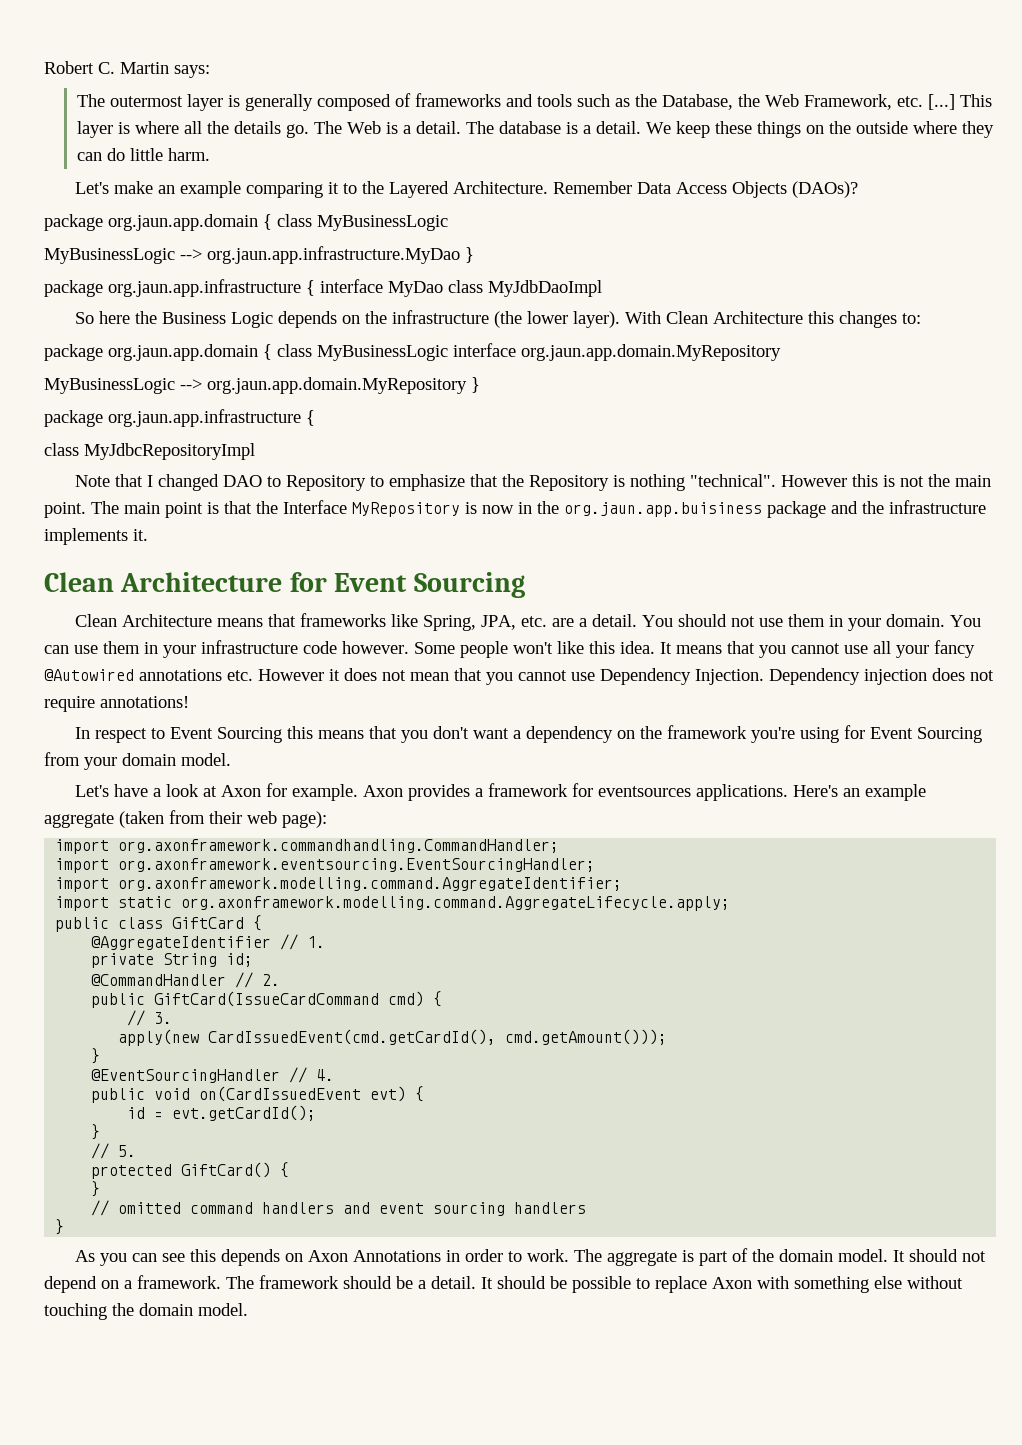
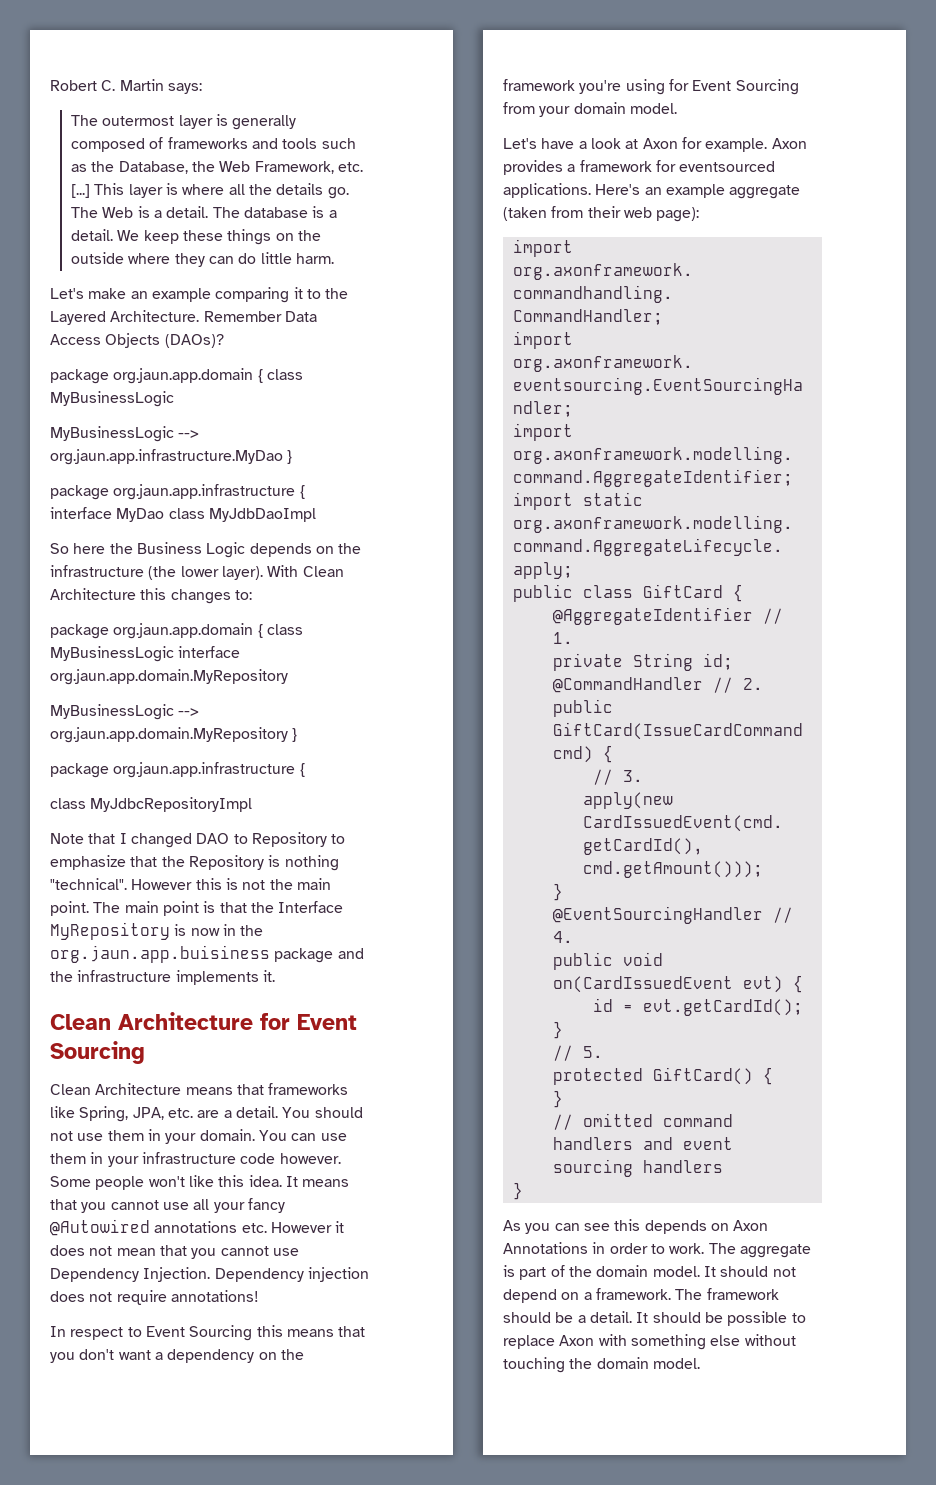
- Axon provides a framework for eventsources applications.
+ Axon provides a framework for eventsourced applications.

